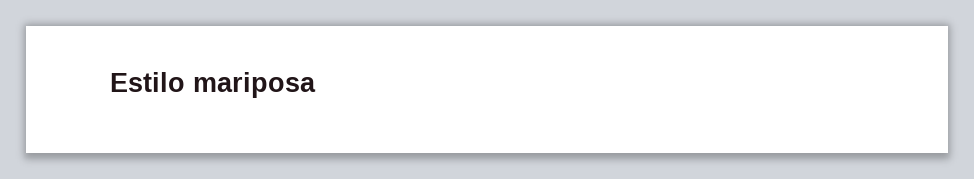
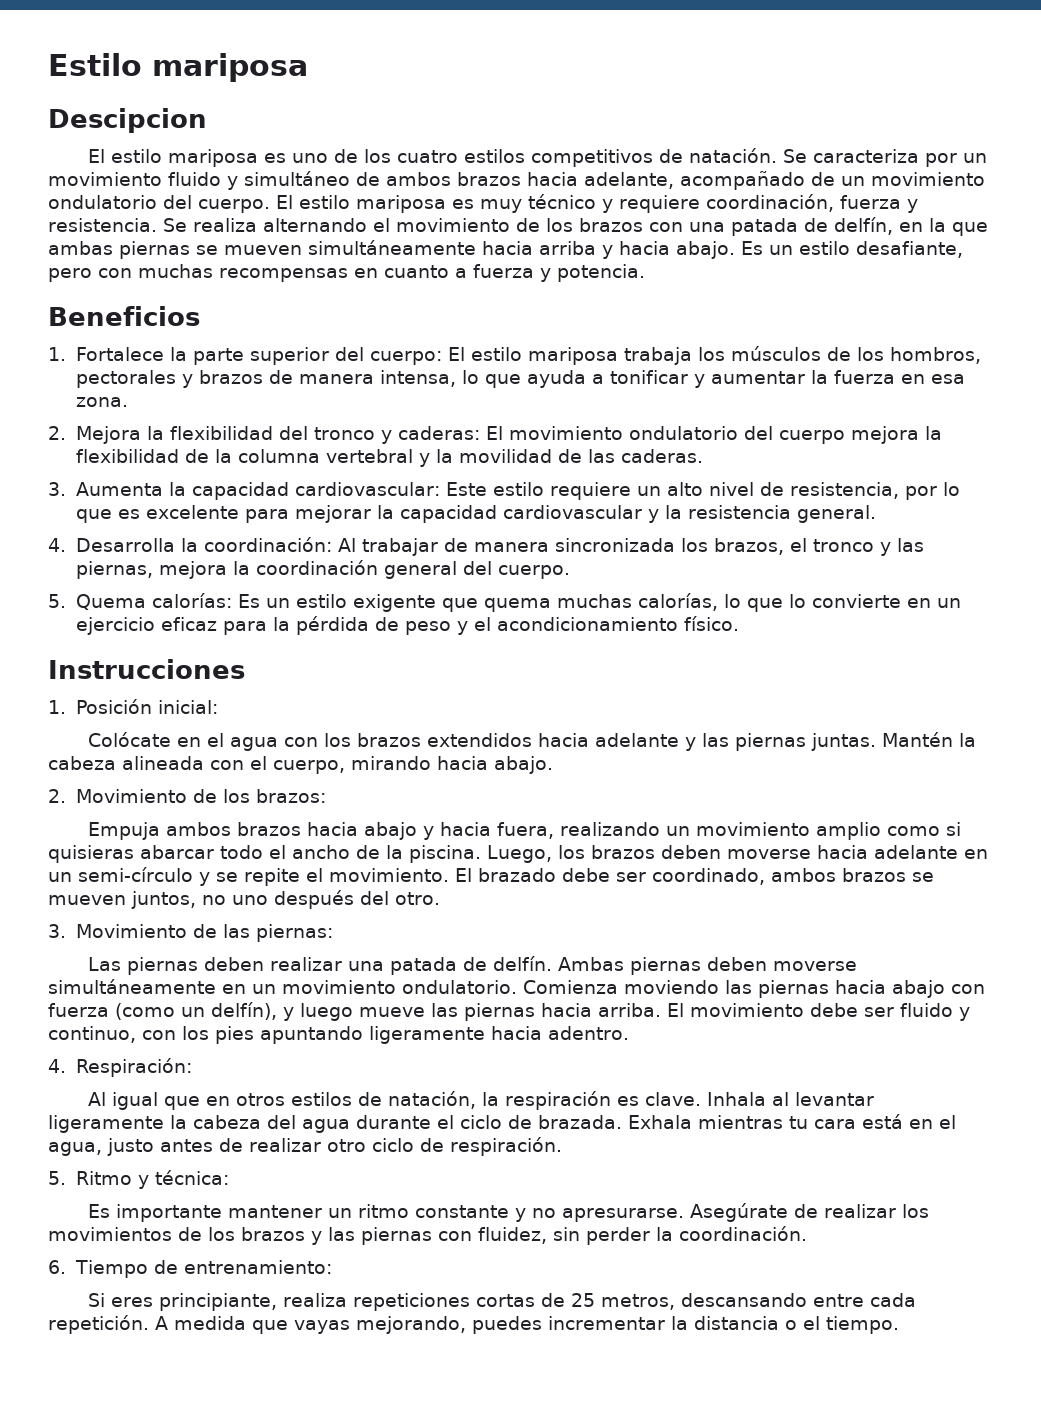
+ Descipcion
+ El estilo mariposa es uno de los cuatro estilos competitivos de natación. Se caracteriza por un movimiento fluido y simultáneo de ambos brazos hacia adelante, acompañado de un movimiento ondulatorio del cuerpo. El estilo mariposa es muy técnico y requiere coordinación, fuerza y resistencia. Se realiza alternando el movimiento de los brazos con una patada de delfín, en la que ambas piernas se mueven simultáneamente hacia arriba y hacia abajo. Es un estilo desafiante, pero con muchas recompensas en cuanto a fuerza y potencia.
+ Beneficios
+ 1. Fortalece la parte superior del cuerpo: El estilo mariposa trabaja los músculos de los hombros, pectorales y brazos de manera intensa, lo que ayuda a tonificar y aumentar la fuerza en esa zona.
+ 2. Mejora la flexibilidad del tronco y caderas: El movimiento ondulatorio del cuerpo mejora la flexibilidad de la columna vertebral y la movilidad de las caderas.
+ 3. Aumenta la capacidad cardiovascular: Este estilo requiere un alto nivel de resistencia, por lo que es excelente para mejorar la capacidad cardiovascular y la resistencia general.
+ 4. Desarrolla la coordinación: Al trabajar de manera sincronizada los brazos, el tronco y las piernas, mejora la coordinación general del cuerpo.
+ 5. Quema calorías: Es un estilo exigente que quema muchas calorías, lo que lo convierte en un ejercicio eficaz para la pérdida de peso y el acondicionamiento físico.
+ Instrucciones
+ 1. Posición inicial:
+ Colócate en el agua con los brazos extendidos hacia adelante y las piernas juntas. Mantén la cabeza alineada con el cuerpo, mirando hacia abajo.
+ 2. Movimiento de los brazos:
+ Empuja ambos brazos hacia abajo y hacia fuera, realizando un movimiento amplio como si quisieras abarcar todo el ancho de la piscina. Luego, los brazos deben moverse hacia adelante en un semi-círculo y se repite el movimiento. El brazado debe ser coordinado, ambos brazos se mueven juntos, no uno después del otro.
+ 3. Movimiento de las piernas:
+ Las piernas deben realizar una patada de delfín. Ambas piernas deben moverse simultáneamente en un movimiento ondulatorio. Comienza moviendo las piernas hacia abajo con fuerza (como un delfín), y luego mueve las piernas hacia arriba. El movimiento debe ser fluido y continuo, con los pies apuntando ligeramente hacia adentro.
+ 4. Respiración:
+ Al igual que en otros estilos de natación, la respiración es clave. Inhala al levantar ligeramente la cabeza del agua durante el ciclo de brazada. Exhala mientras tu cara está en el agua, justo antes de realizar otro ciclo de respiración.
+ 5. Ritmo y técnica:
+ Es importante mantener un ritmo constante y no apresurarse. Asegúrate de realizar los movimientos de los brazos y las piernas con fluidez, sin perder la coordinación.
+ 6. Tiempo de entrenamiento:
+ Si eres principiante, realiza repeticiones cortas de 25 metros, descansando entre cada repetición. A medida que vayas mejorando, puedes incrementar la distancia o el tiempo.

